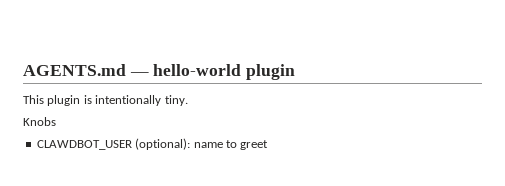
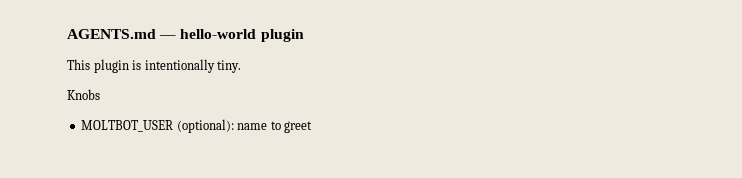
- CLAWDBOT_USER (optional): name to greet
+ MOLTBOT_USER (optional): name to greet

